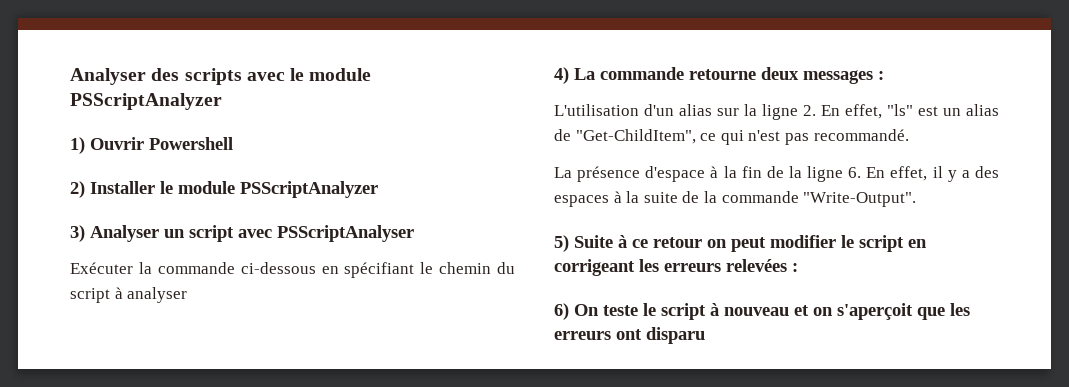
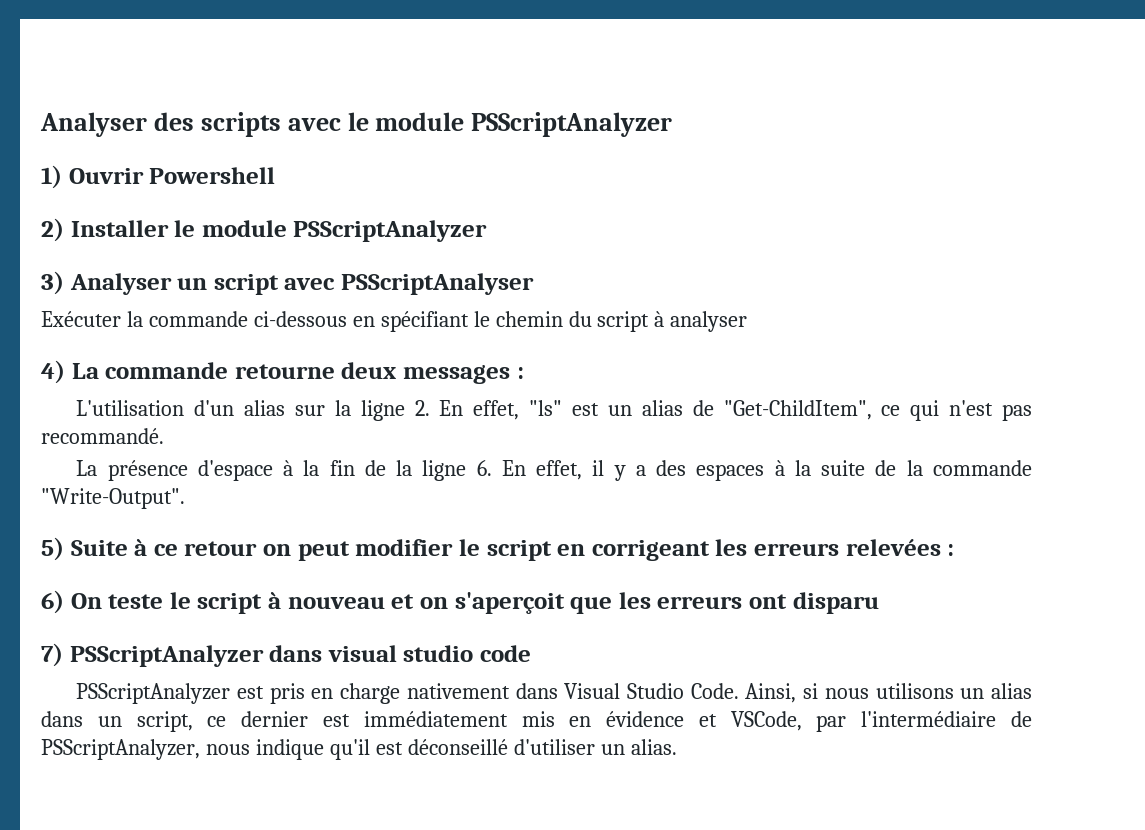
+ 7) PSScriptAnalyzer dans visual studio code
+ PSScriptAnalyzer est pris en charge nativement dans Visual Studio Code. Ainsi, si nous utilisons un alias dans un script, ce dernier est immédiatement mis en évidence et VSCode, par l'intermédiaire de PSScriptAnalyzer, nous indique qu'il est déconseillé d'utiliser un alias.

